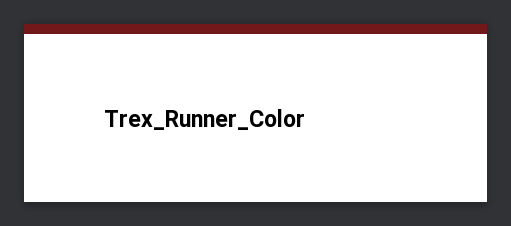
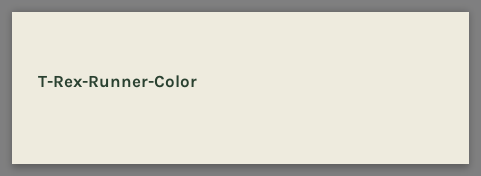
- Trex_Runner_Color
+ T-Rex-Runner-Color

